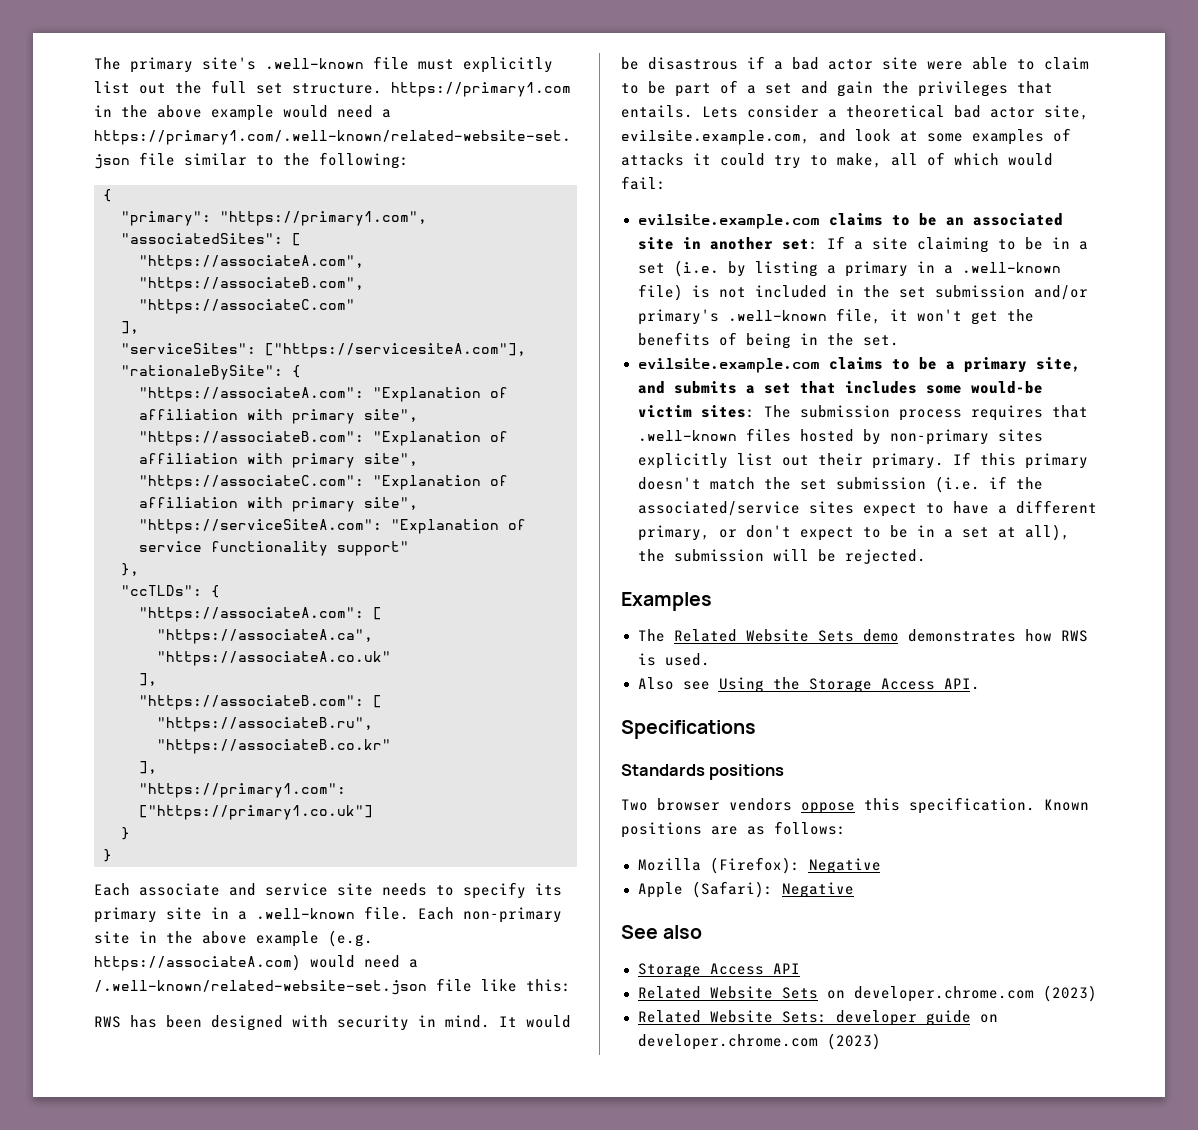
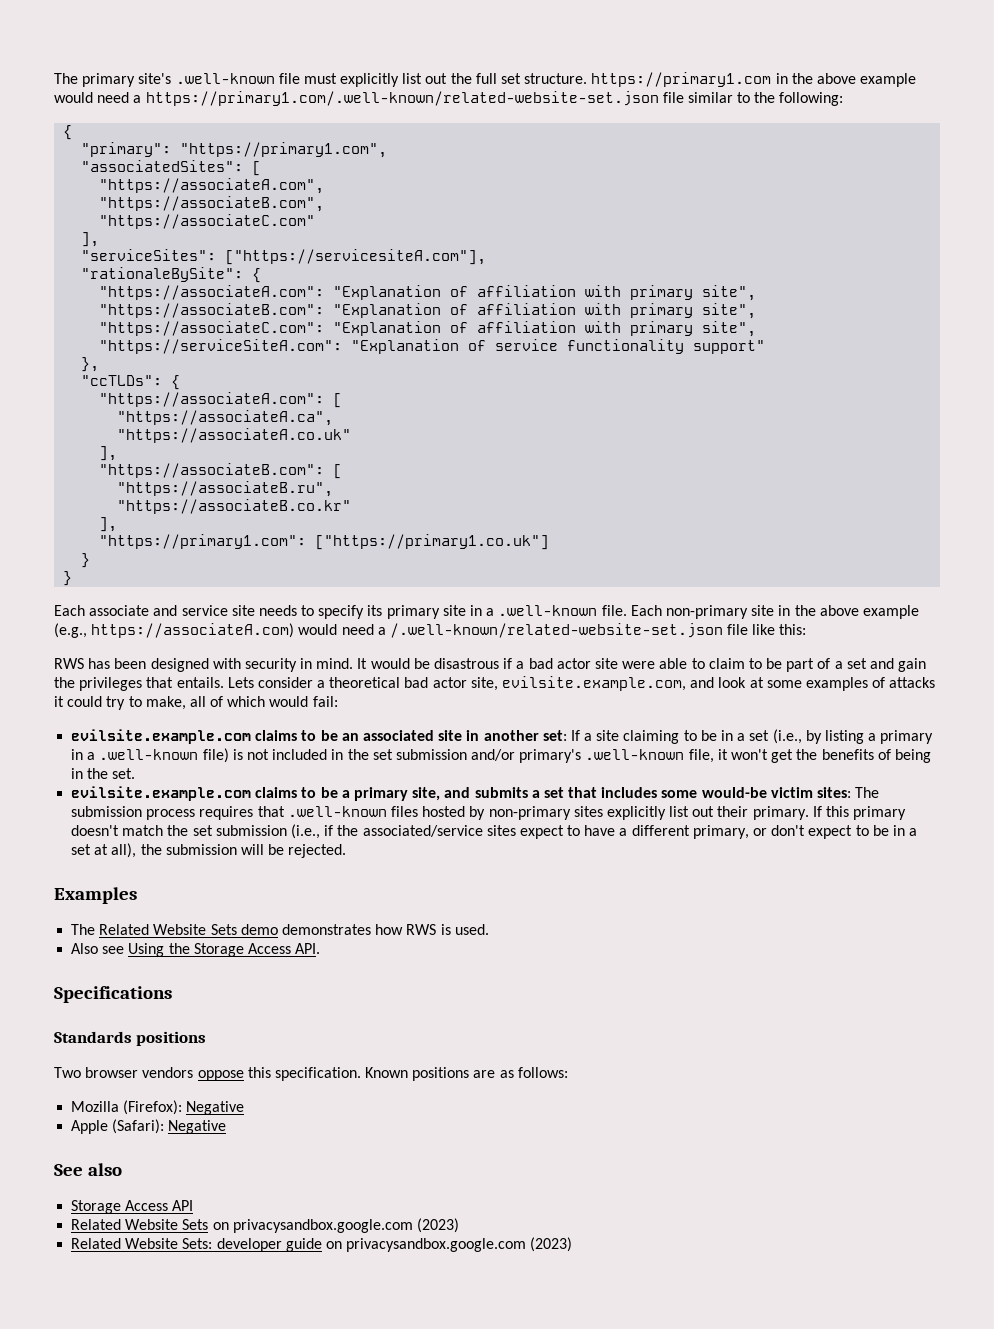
- Each non-primary site in the above example (e.g. https://associateA.com) would need a /.well-known/related-website-set.json file like this:
+ Each non-primary site in the above example (e.g., https://associateA.com) would need a /.well-known/related-website-set.json file like this:
- evilsite.example.com claims to be an associated site in another set: If a site claiming to be in a set (i.e. by listing a primary in a .well-known file) is not included in the set submission and/or primary's .well-known file, it won't get the benefits of being in the set.
+ evilsite.example.com claims to be an associated site in another set: If a site claiming to be in a set (i.e., by listing a primary in a .well-known file) is not included in the set submission and/or primary's .well-known file, it won't get the benefits of being in the set.
- If this primary doesn't match the set submission (i.e. if the associated/service sites expect to have a different primary, or don't expect to be in a set at all), the submission will be rejected.
+ If this primary doesn't match the set submission (i.e., if the associated/service sites expect to have a different primary, or don't expect to be in a set at all), the submission will be rejected.
- Related Website Sets on developer.chrome.com (2023)
+ Related Website Sets on privacysandbox.google.com (2023)
- Related Website Sets: developer guide on developer.chrome.com (2023)
+ Related Website Sets: developer guide on privacysandbox.google.com (2023)

